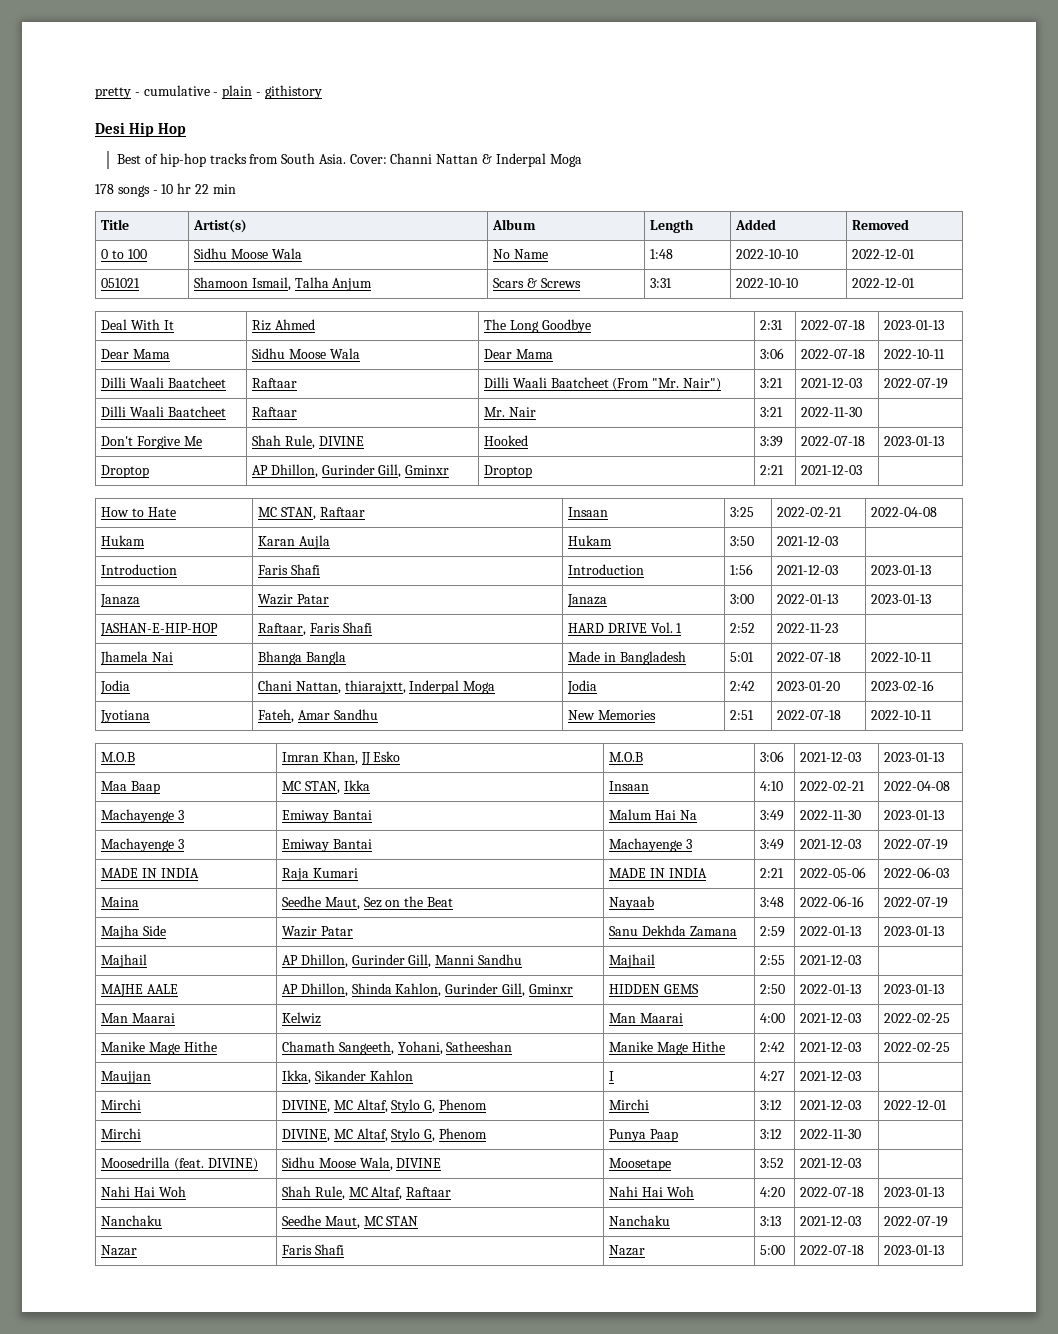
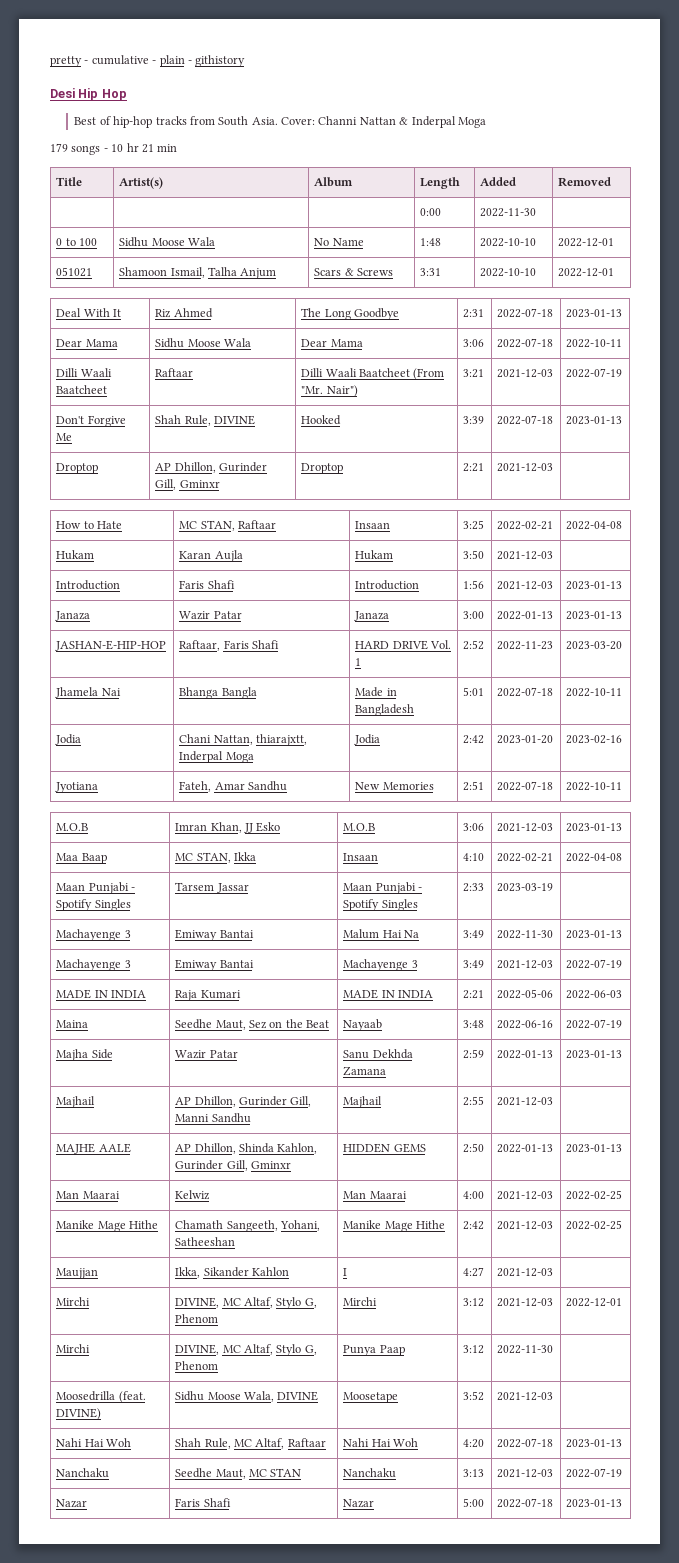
- 178 songs - 10 hr 22 min
+ 179 songs - 10 hr 21 min
+ | | | 0:00 | 2022-11-30 |
- Dilli Waali Baatcheet | Raftaar | Mr. Nair | 3:21 | 2022-11-30 |
- JASHAN-E-HIP-HOP | Raftaar, Faris Shafi | HARD DRIVE Vol. 1 | 2:52 | 2022-11-23 |
+ JASHAN-E-HIP-HOP | Raftaar, Faris Shafi | HARD DRIVE Vol. 1 | 2:52 | 2022-11-23 | 2023-03-20
+ Maan Punjabi - Spotify Singles | Tarsem Jassar | Maan Punjabi - Spotify Singles | 2:33 | 2023-03-19 |

